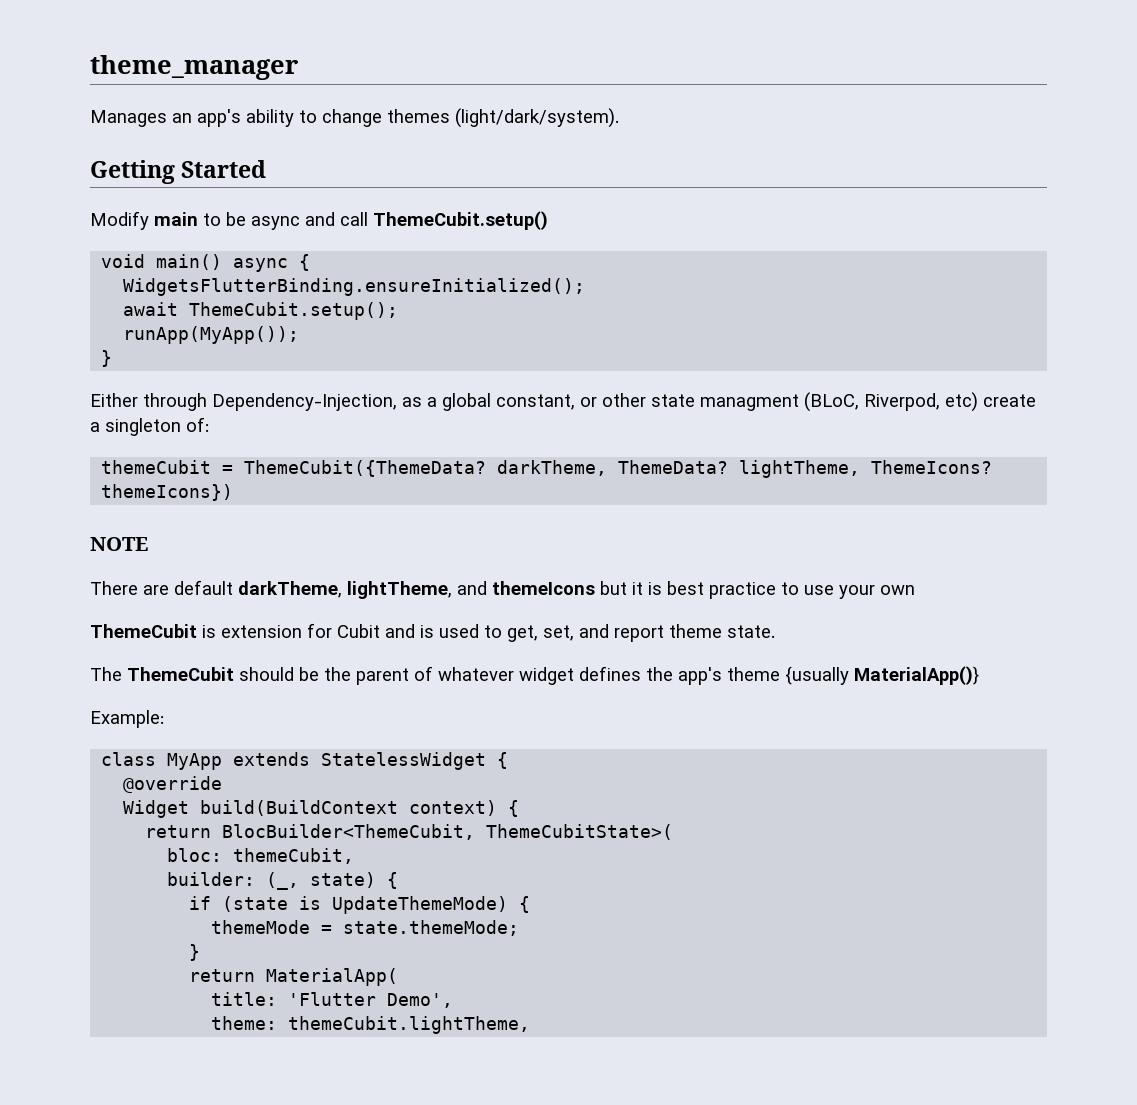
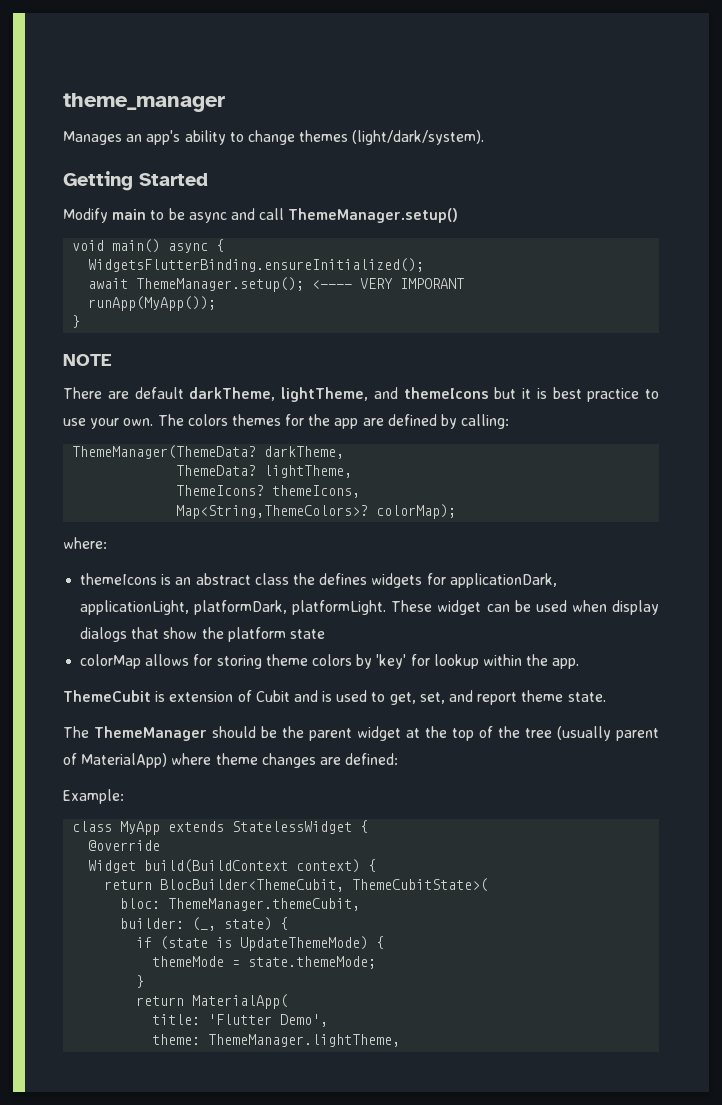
- Modify main to be async and call ThemeCubit.setup()
+ Modify main to be async and call ThemeManager.setup()
- await ThemeCubit.setup();
+ await ThemeManager.setup(); <---- VERY IMPORANT
  runApp(MyApp());
  }
- Either through Dependency-Injection, as a global constant, or other state managment (BLoC, Riverpod, etc) create a singleton of:
- themeCubit = ThemeCubit({ThemeData? darkTheme, ThemeData? lightTheme, ThemeIcons? themeIcons})
- There are default darkTheme, lightTheme, and themeIcons but it is best practice to use your own
+ There are default darkTheme, lightTheme, and themeIcons but it is best practice to use your own. The colors themes for the app are defined by calling:
+ ThemeManager(ThemeData? darkTheme,
+ ThemeData? lightTheme,
+ ThemeIcons? themeIcons,
+ Map<String,ThemeColors>? colorMap);
+ where:
+ themeIcons is an abstract class the defines widgets for applicationDark, applicationLight, platformDark, platformLight. These widget can be used when display dialogs that show the platform state
+ colorMap allows for storing theme colors by 'key' for lookup within the app.
- ThemeCubit is extension for Cubit and is used to get, set, and report theme state.
+ ThemeCubit is extension of Cubit and is used to get, set, and report theme state.
- The ThemeCubit should be the parent of whatever widget defines the app's theme {usually MaterialApp()}
+ The ThemeManager should be the parent widget at the top of the tree (usually parent of MaterialApp) where theme changes are defined:
- bloc: themeCubit,
+ bloc: ThemeManager.themeCubit,
- theme: themeCubit.lightTheme,
+ theme: ThemeManager.lightTheme,

